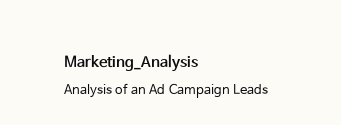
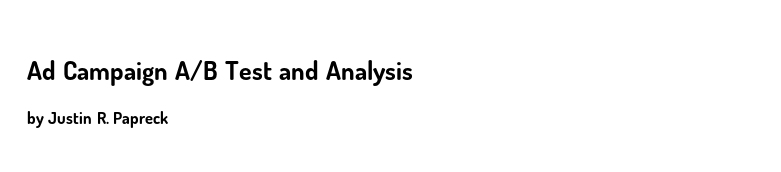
- Marketing_Analysis
- Analysis of an Ad Campaign Leads
+ Ad Campaign A/B Test and Analysis
+ by Justin R. Papreck

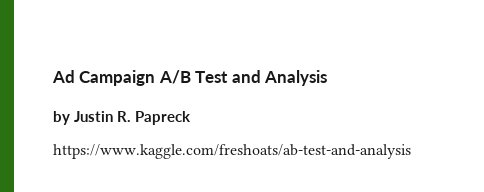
+ https://www.kaggle.com/freshoats/ab-test-and-analysis

